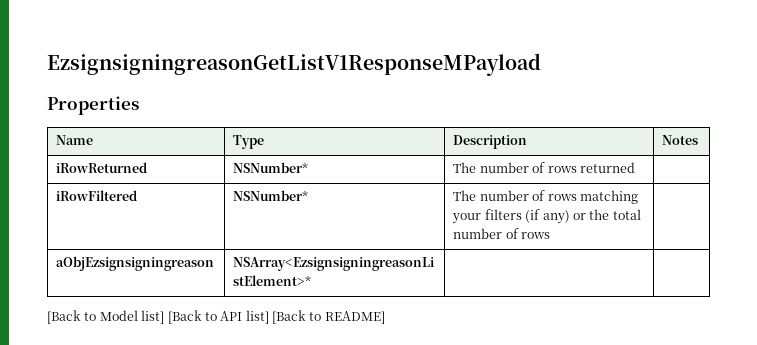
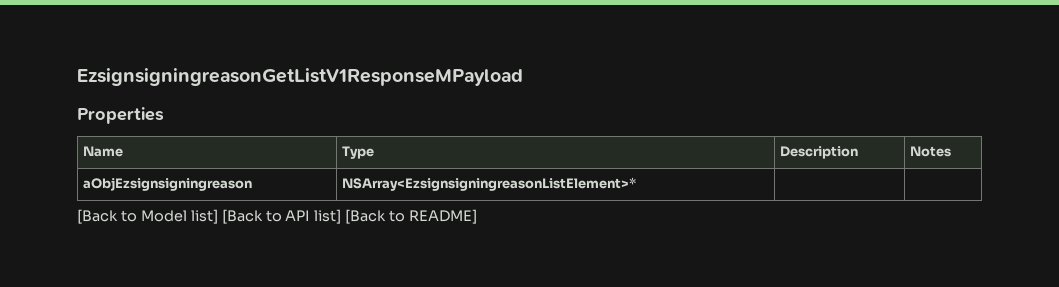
- iRowReturned | NSNumber* | The number of rows returned |
- iRowFiltered | NSNumber* | The number of rows matching your filters (if any) or the total number of rows |

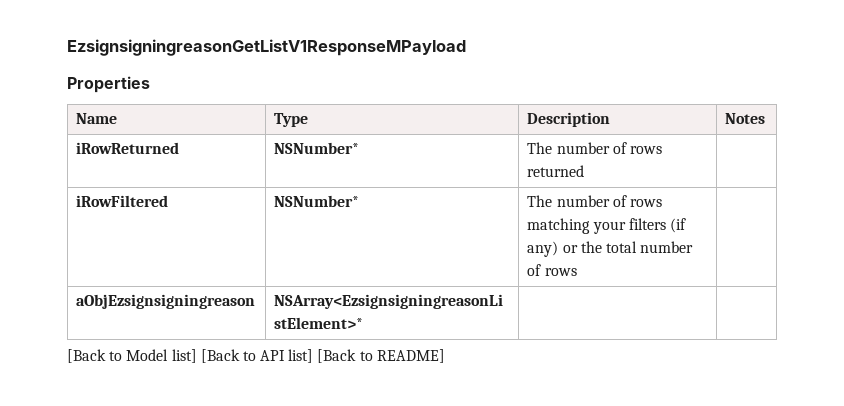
+ iRowReturned | NSNumber* | The number of rows returned |
+ iRowFiltered | NSNumber* | The number of rows matching your filters (if any) or the total number of rows |

